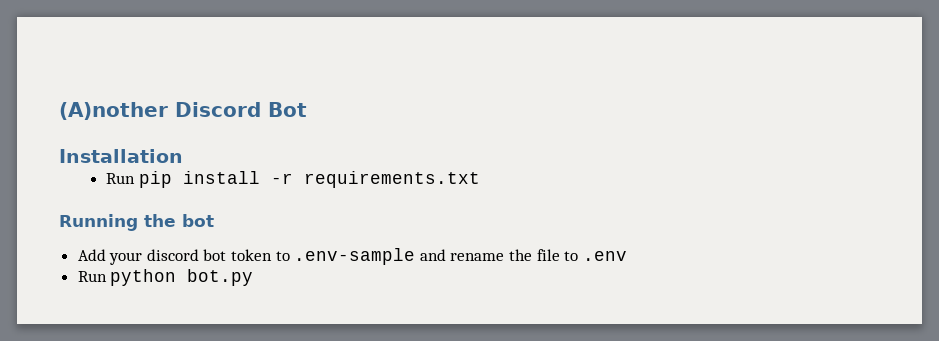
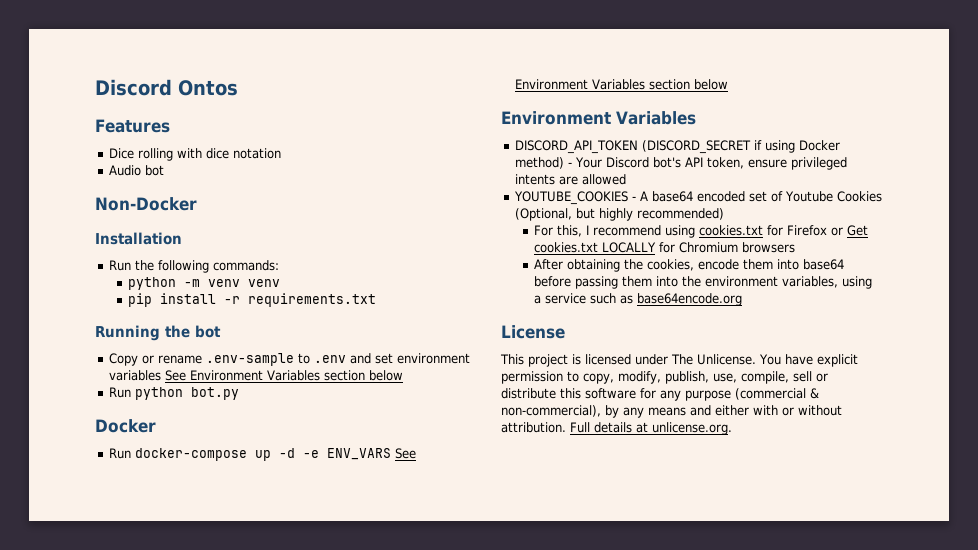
- (A)nother Discord Bot
+ Discord Ontos
+ Features
+ Dice rolling with dice notation
+ Audio bot
+ Non-Docker
  Installation
- Run pip install -r requirements.txt
+ Run the following commands:
+ python -m venv venv
+ pip install -r requirements.txt
- Add your discord bot token to .env-sample and rename the file to .env
+ Copy or rename .env-sample to .env and set environment variables See Environment Variables section below
  Run python bot.py
+ Docker
+ Run docker-compose up -d -e ENV_VARS See Environment Variables section below
+ Environment Variables
+ DISCORD_API_TOKEN (DISCORD_SECRET if using Docker method) - Your Discord bot's API token, ensure privileged intents are allowed
+ YOUTUBE_COOKIES - A base64 encoded set of Youtube Cookies (Optional, but highly recommended)
+ For this, I recommend using cookies.txt for Firefox or Get cookies.txt LOCALLY for Chromium browsers
+ After obtaining the cookies, encode them into base64 before passing them into the environment variables, using a service such as base64encode.org
+ License
+ This project is licensed under The Unlicense. You have explicit permission to copy, modify, publish, use, compile, sell or distribute this software for any purpose (commercial & non-commercial), by any means and either with or without attribution. Full details at unlicense.org.

